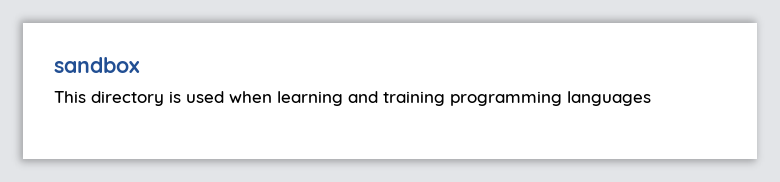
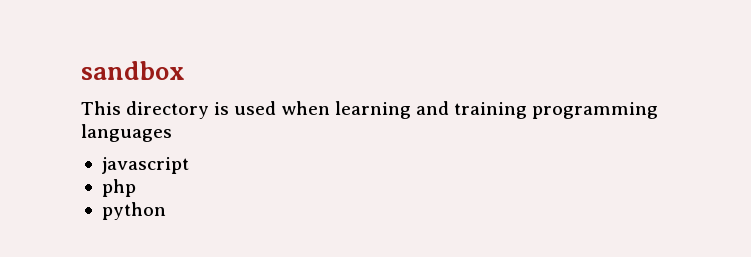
+ javascript
+ php
+ python

